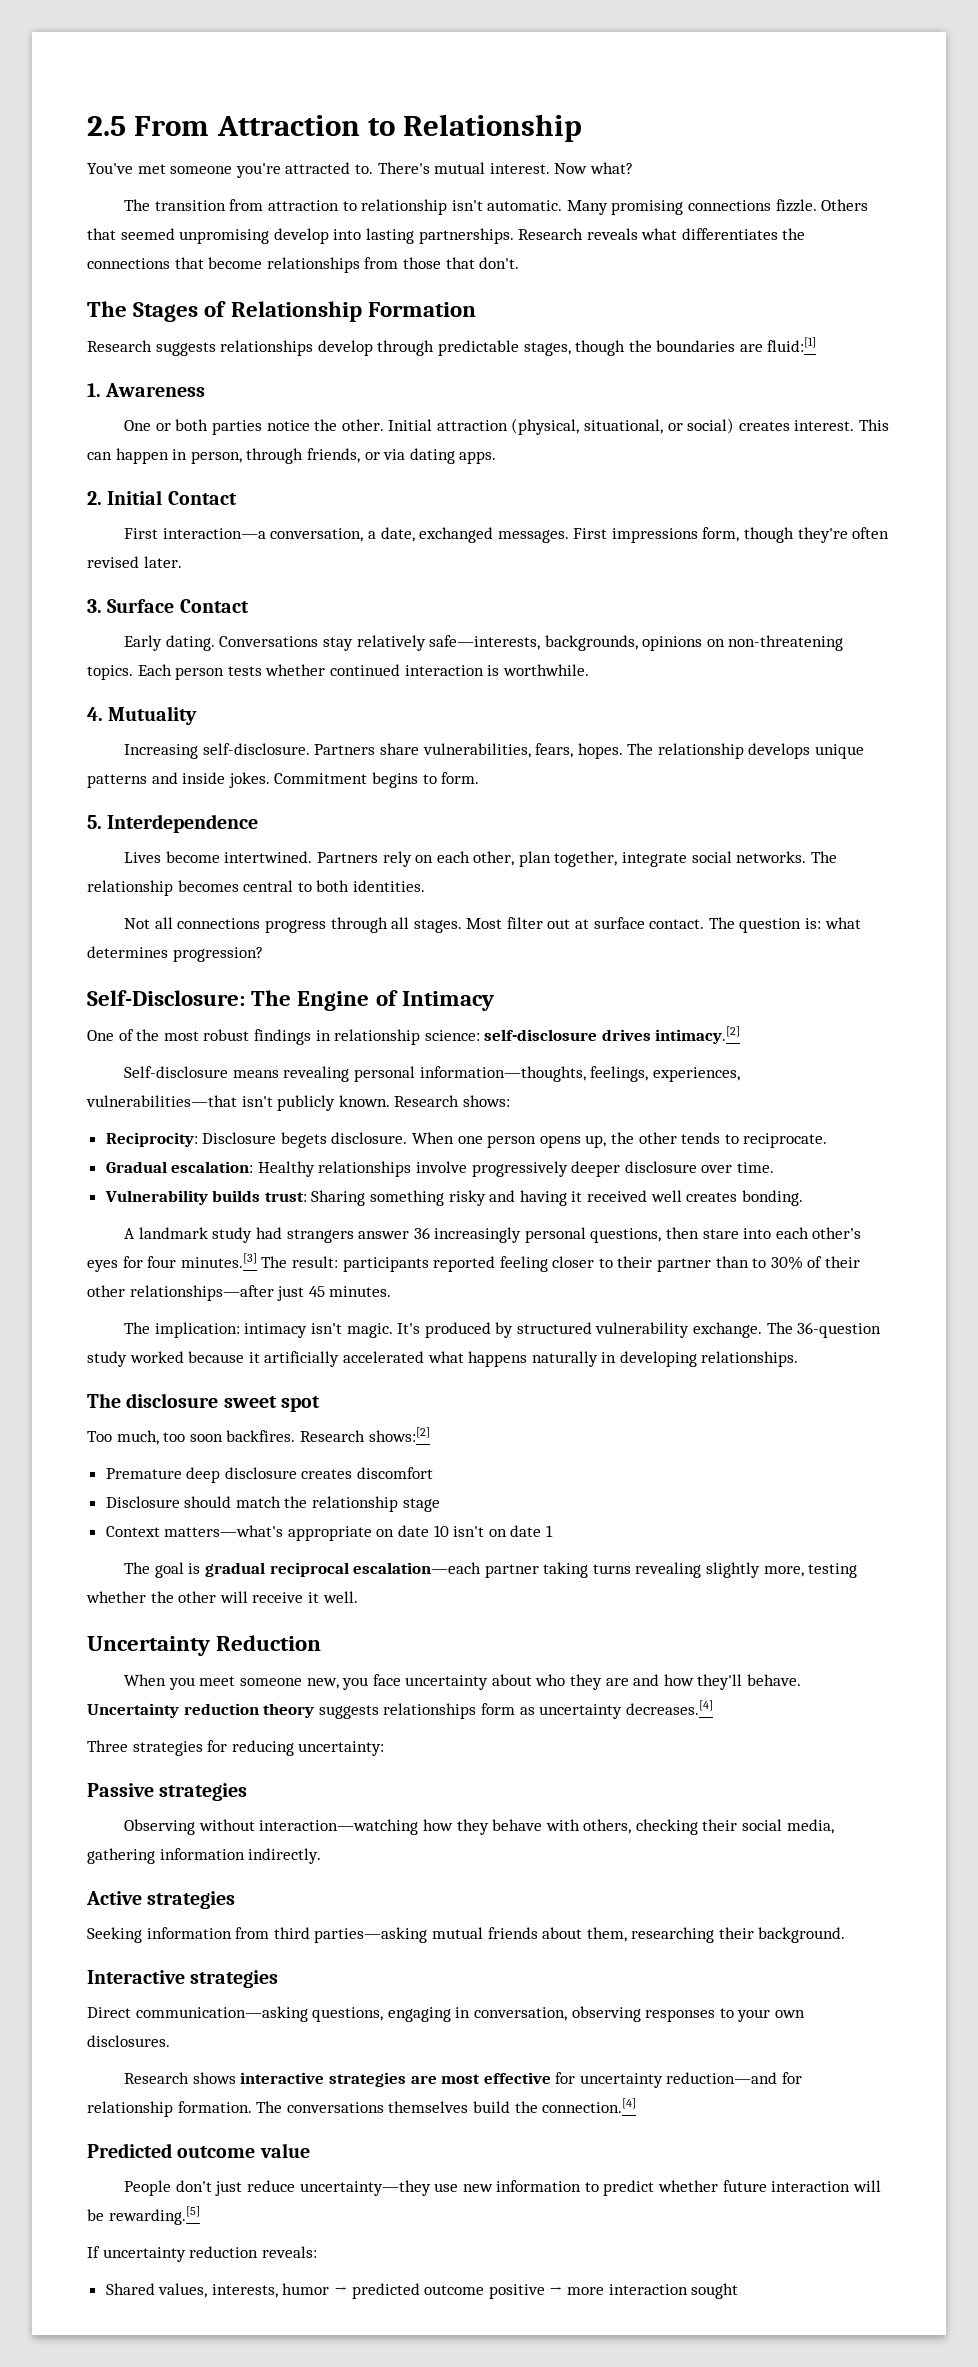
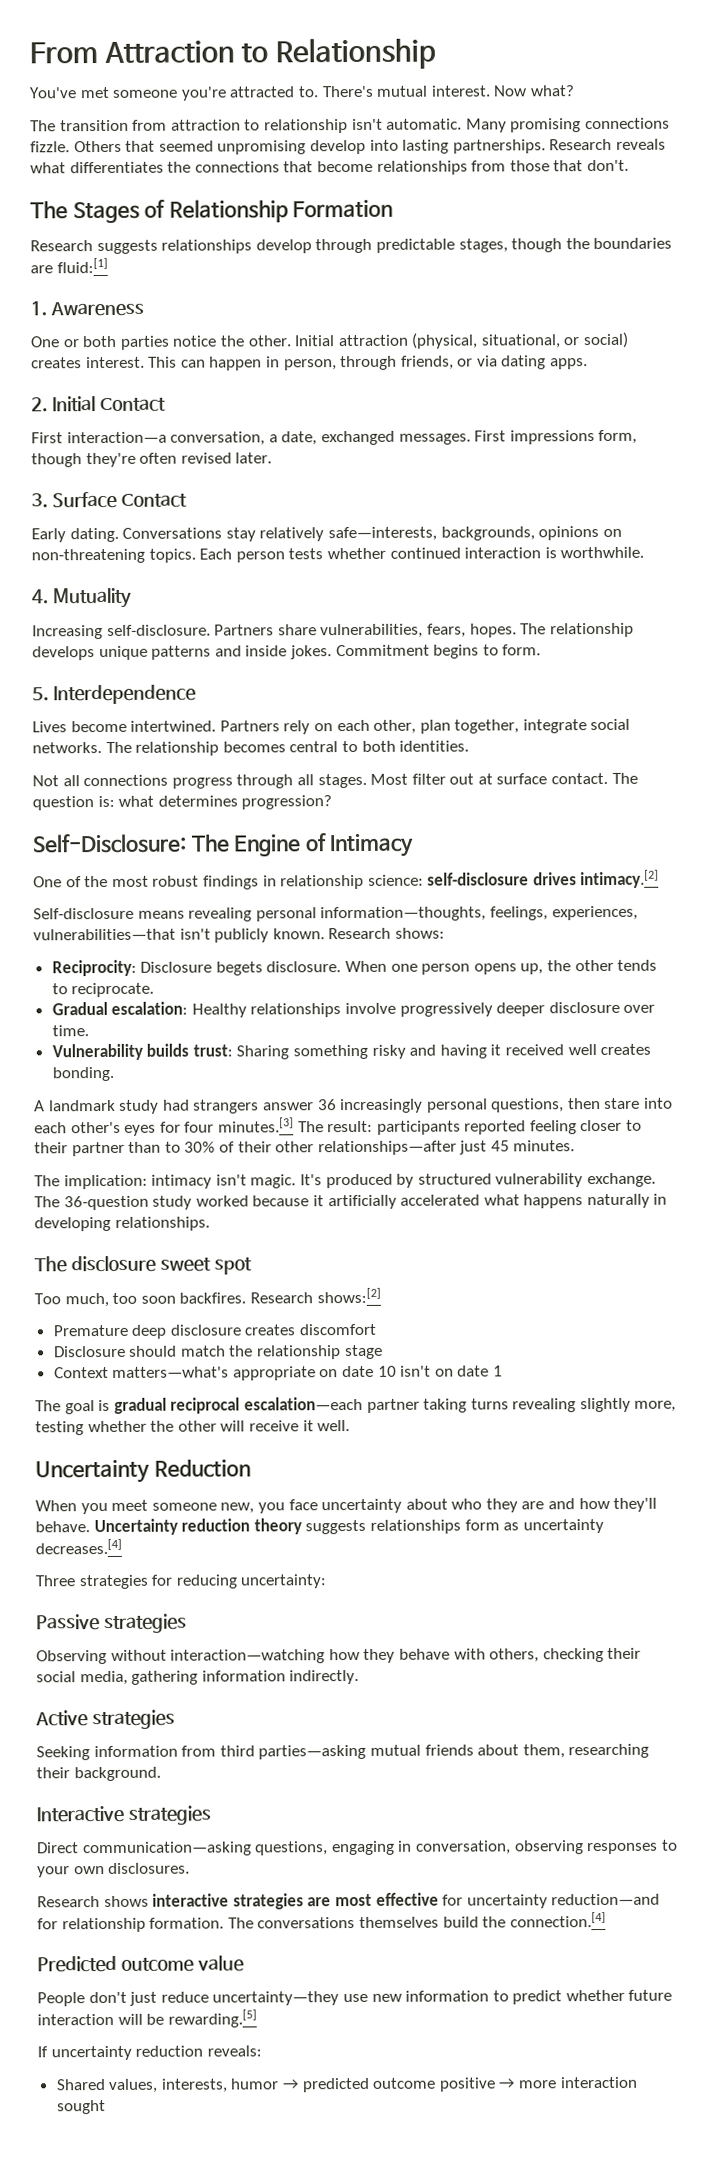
- 2.5 From Attraction to Relationship
+ From Attraction to Relationship

